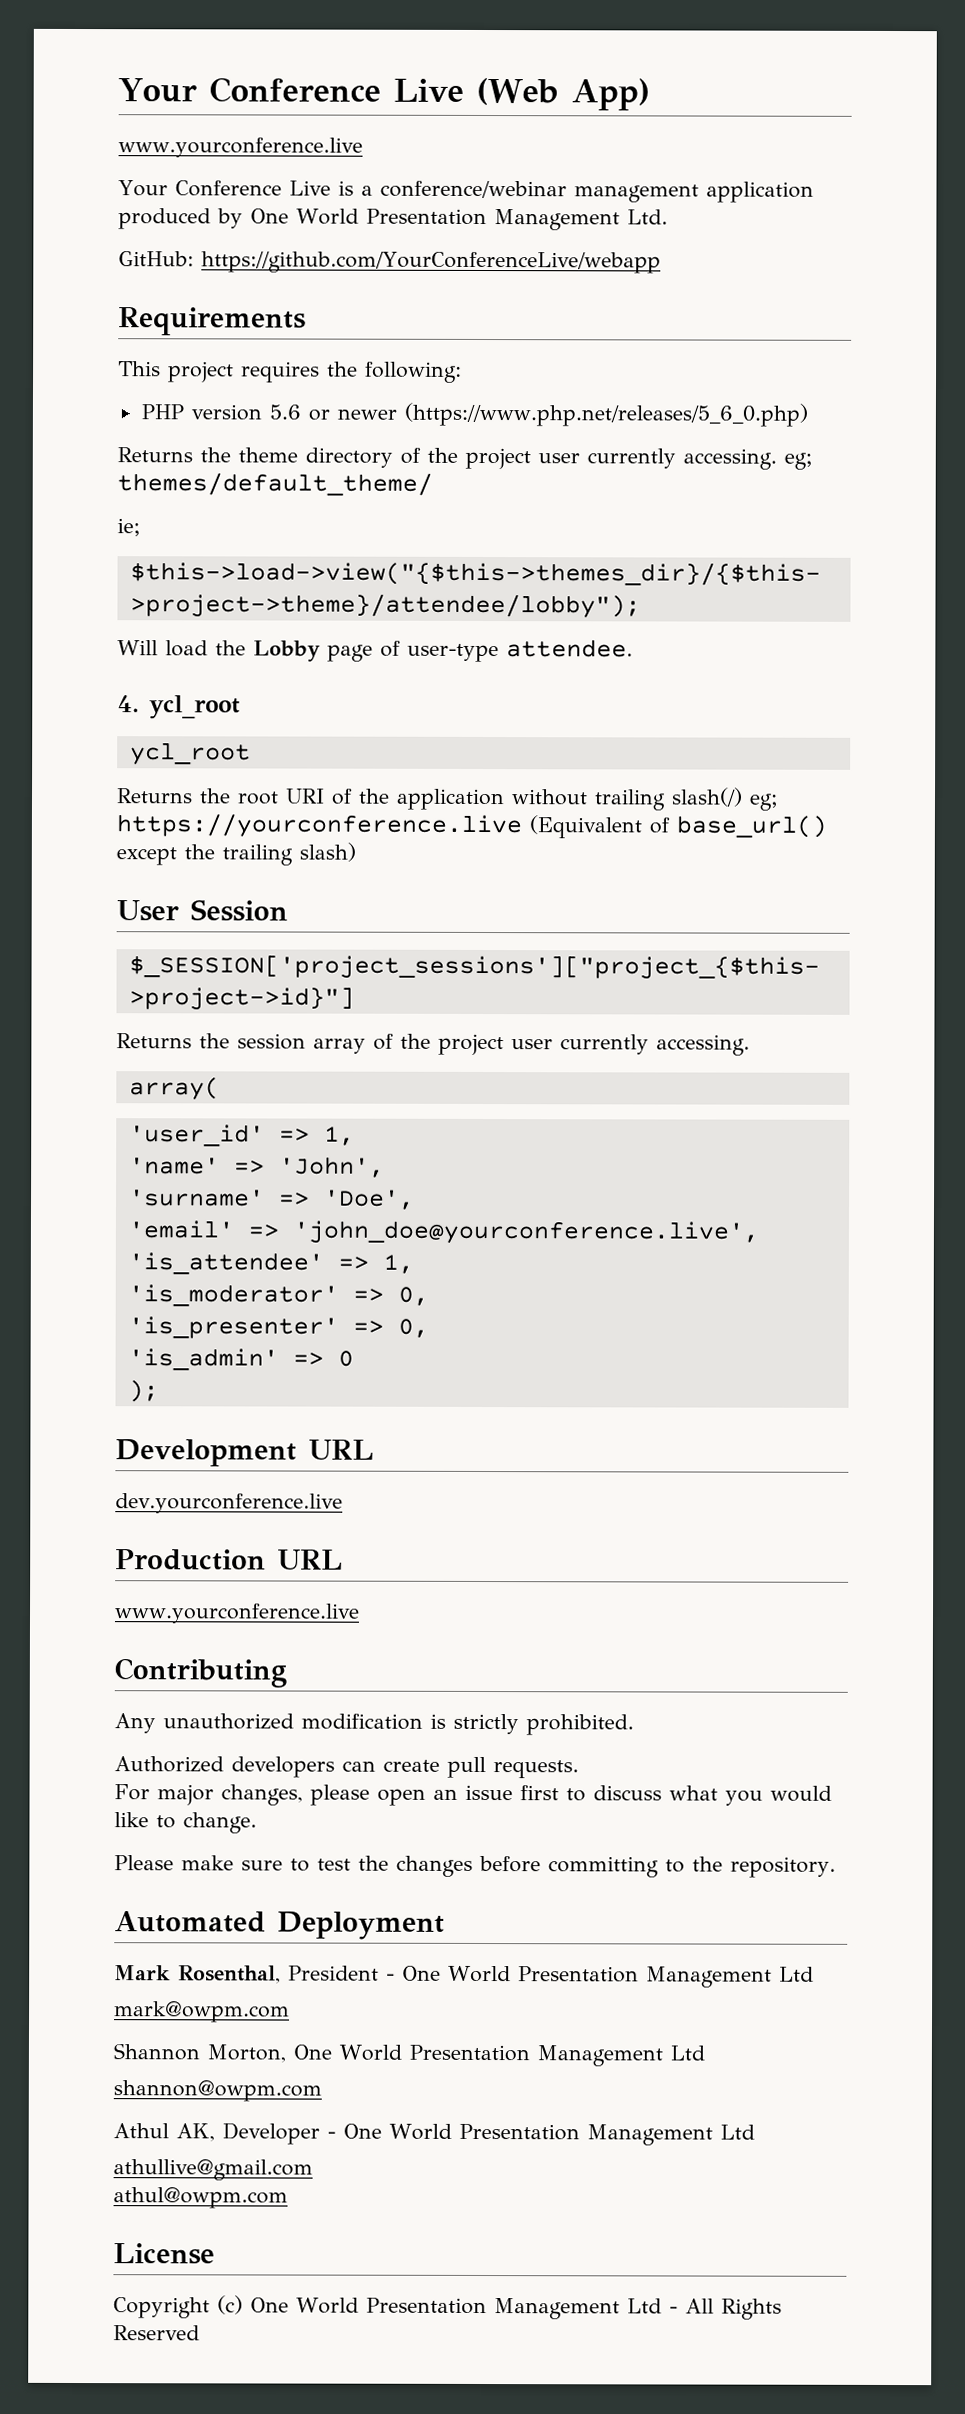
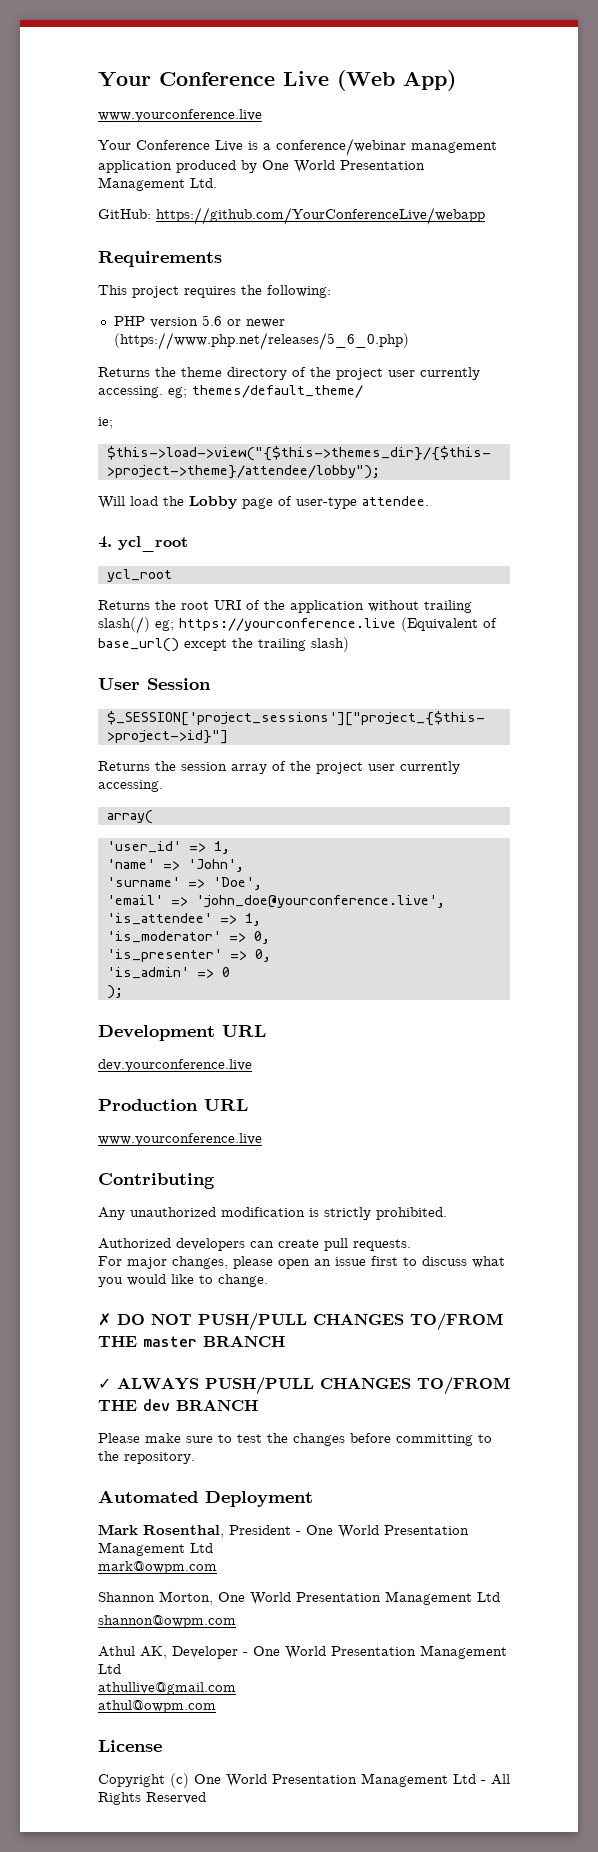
+ ✗ DO NOT PUSH/PULL CHANGES TO/FROM THE master BRANCH
+ ✓ ALWAYS PUSH/PULL CHANGES TO/FROM THE dev BRANCH

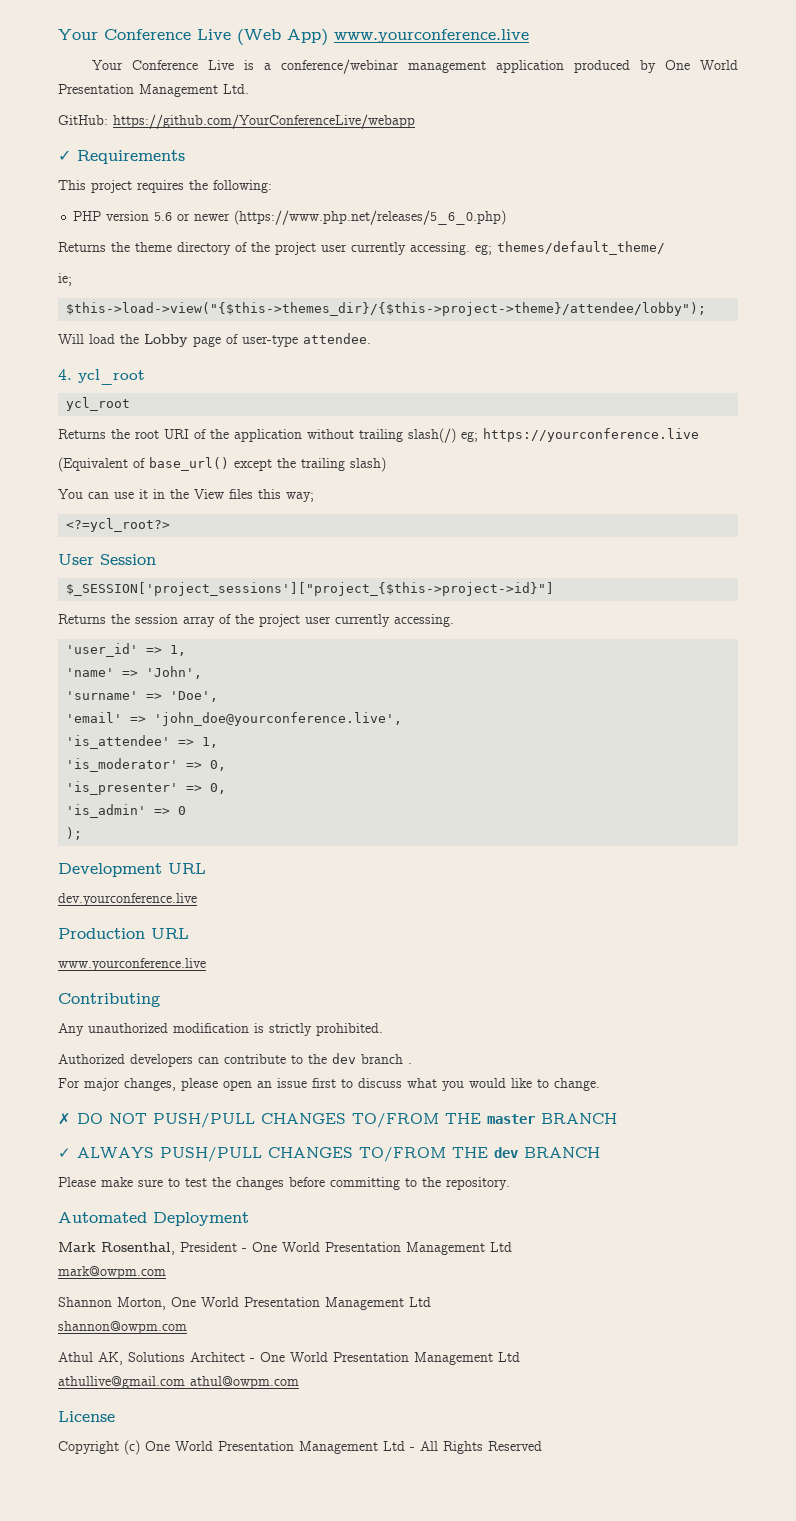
- Your Conference Live (Web App)
- www.yourconference.live
+ Your Conference Live (Web App) www.yourconference.live
- Requirements
+ ✓ Requirements
- Returns the root URI of the application without trailing slash(/) eg; https://yourconference.live (Equivalent of base_url() except the trailing slash)
+ Returns the root URI of the application without trailing slash(/) eg; https://yourconference.live
+ (Equivalent of base_url() except the trailing slash)
+ You can use it in the View files this way;
+ <?=ycl_root?>
- array(
- Authorized developers can create pull requests.
+ Authorized developers can contribute to the dev branch .
- Athul AK, Developer - One World Presentation Management Ltd
+ Athul AK, Solutions Architect - One World Presentation Management Ltd
- athullive@gmail.com
- athul@owpm.com
+ athullive@gmail.com athul@owpm.com

